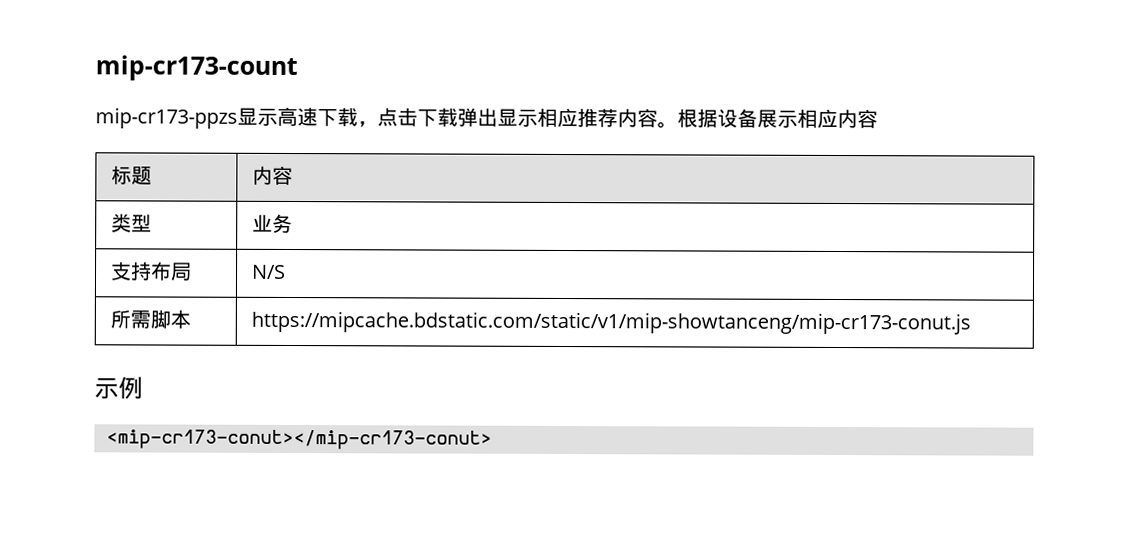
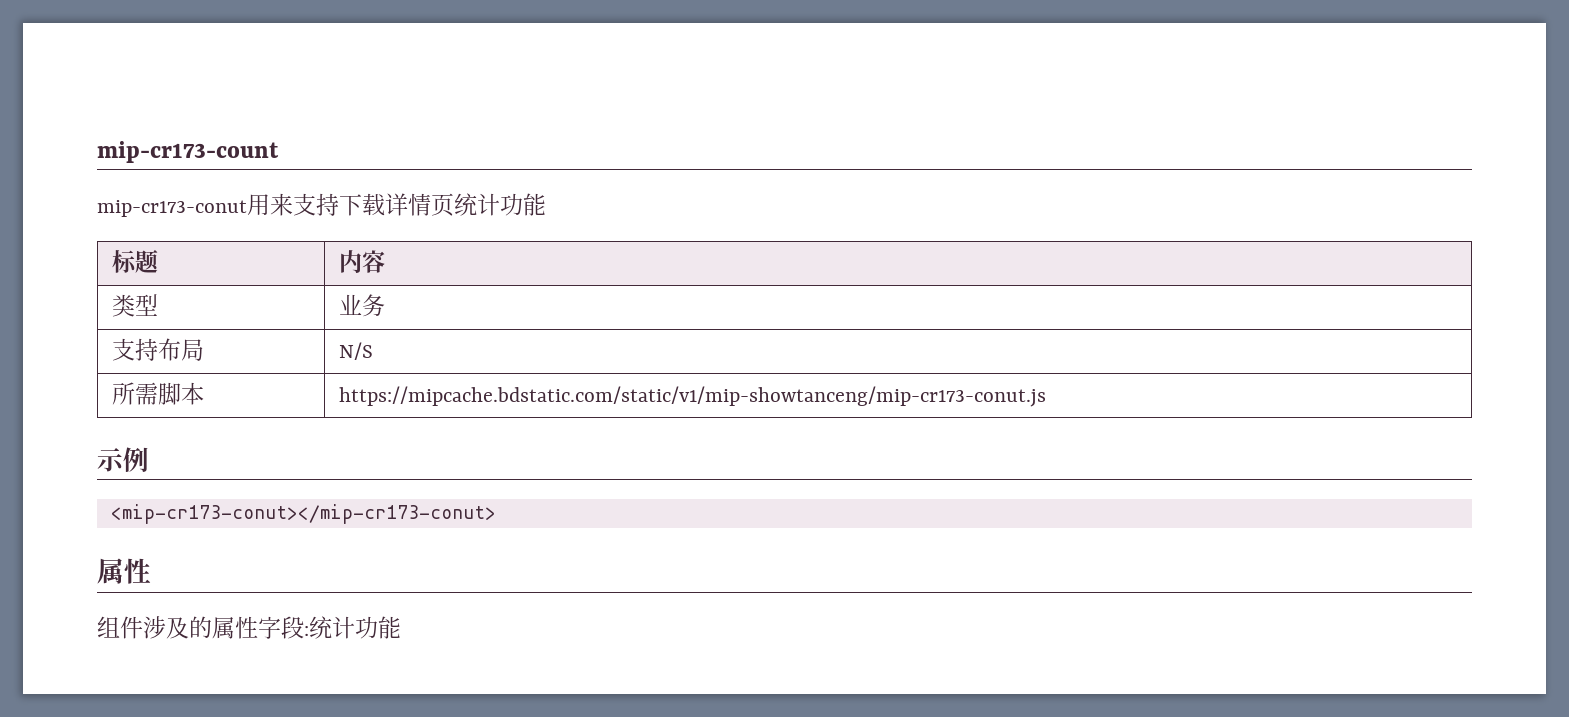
- mip-cr173-ppzs显示高速下载，点击下载弹出显示相应推荐内容。根据设备展示相应内容
+ mip-cr173-conut用来支持下载详情页统计功能
  <mip-cr173-conut></mip-cr173-conut>
+ 属性
+ 组件涉及的属性字段:统计功能

